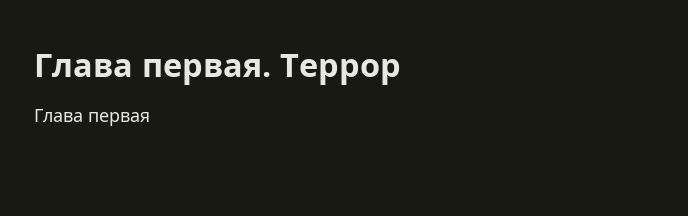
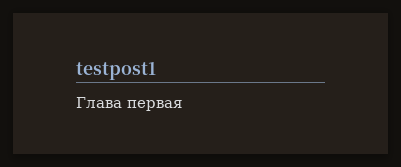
- Глава первая. Террор
+ testpost1

